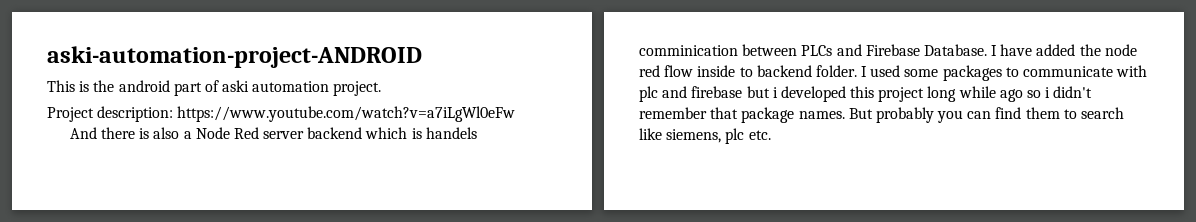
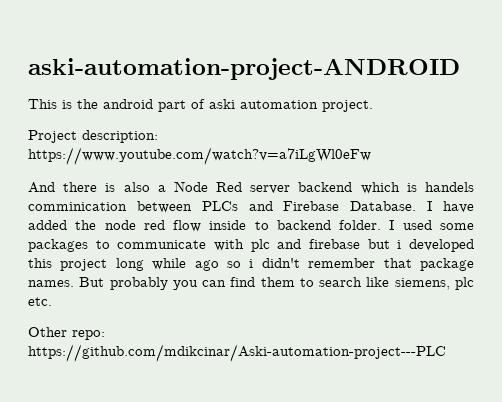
+ Other repo: https://github.com/mdikcinar/Aski-automation-project---PLC

